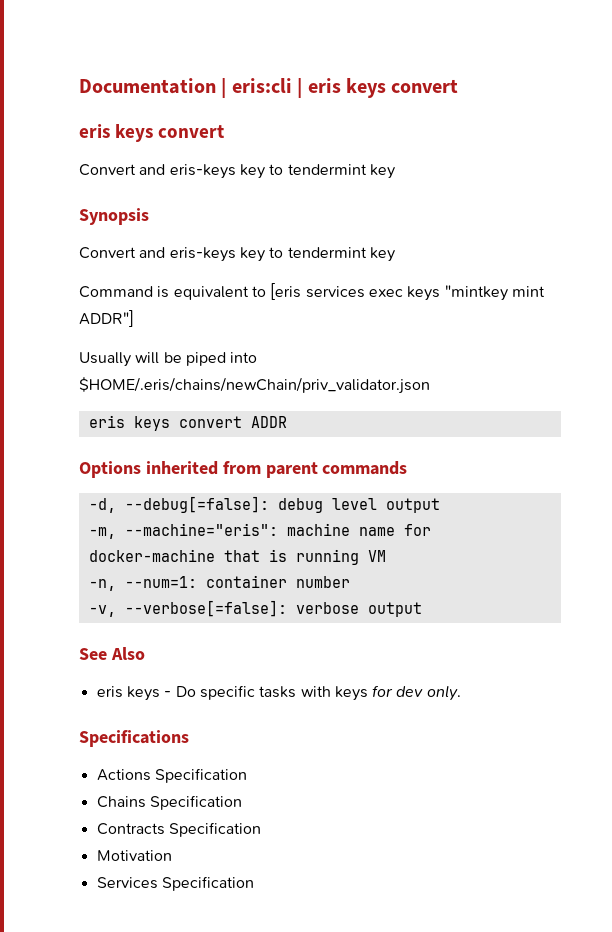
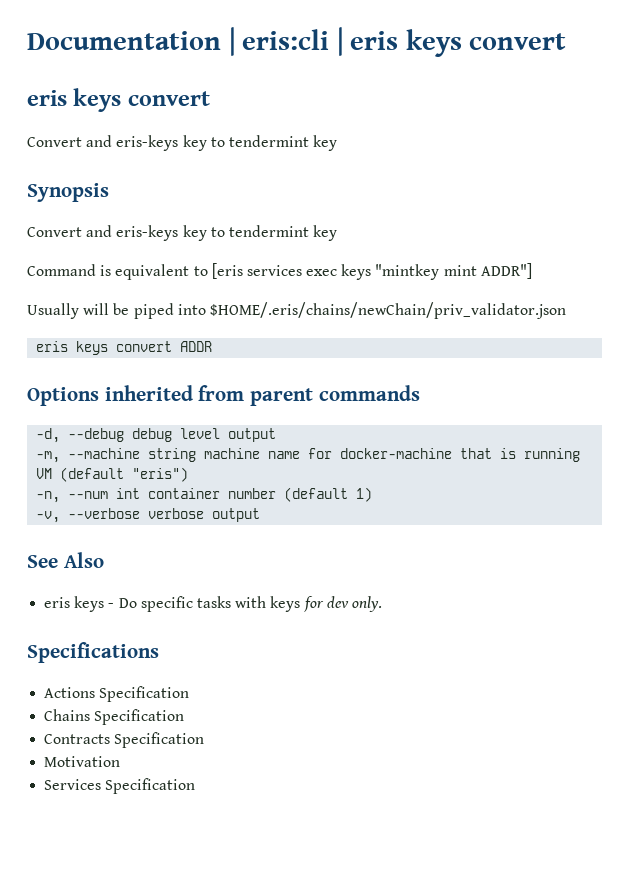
- -d, --debug[=false]: debug level output
+ -d, --debug debug level output
- -m, --machine="eris": machine name for docker-machine that is running VM
+ -m, --machine string machine name for docker-machine that is running VM (default "eris")
- -n, --num=1: container number
+ -n, --num int container number (default 1)
- -v, --verbose[=false]: verbose output
+ -v, --verbose verbose output

